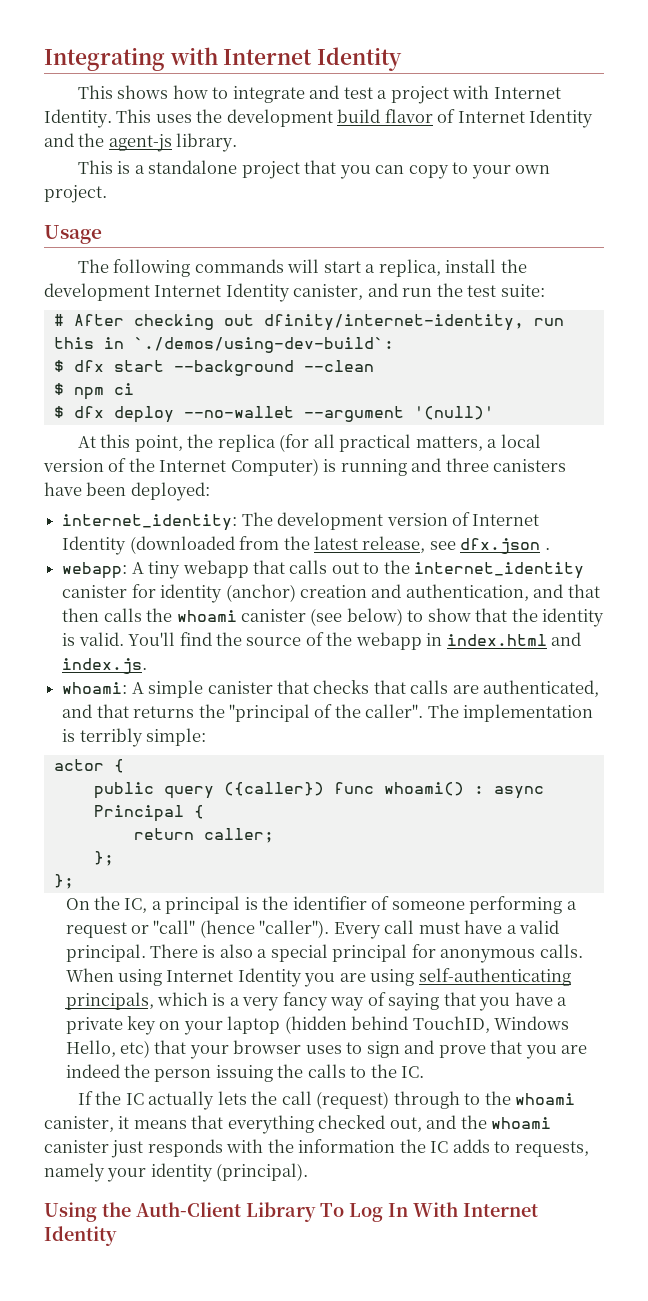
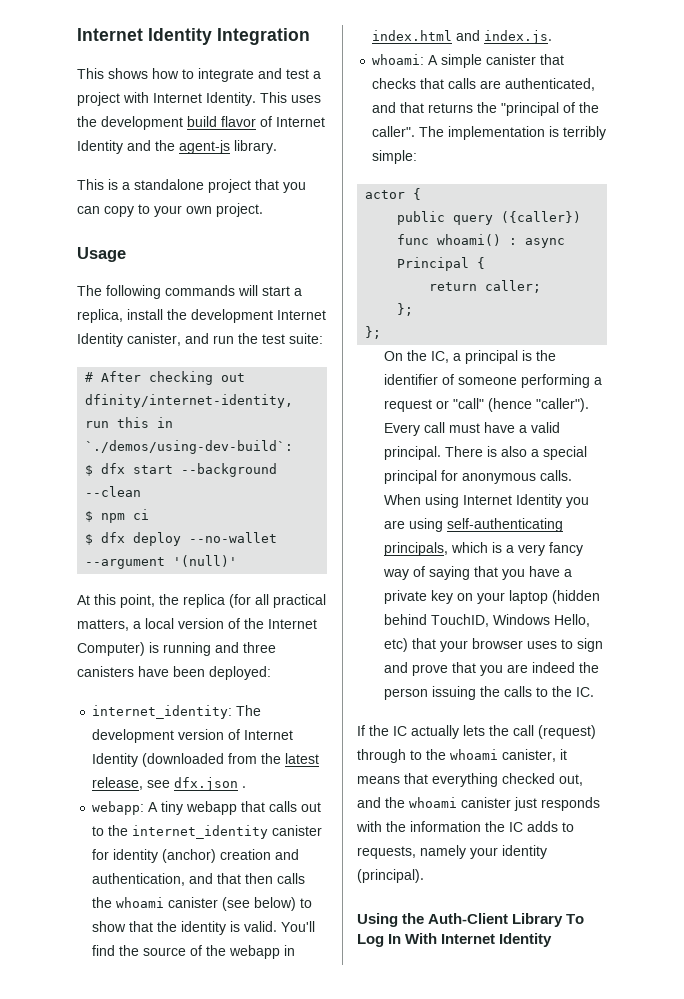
- Integrating with Internet Identity
+ Internet Identity Integration

